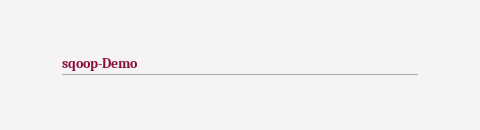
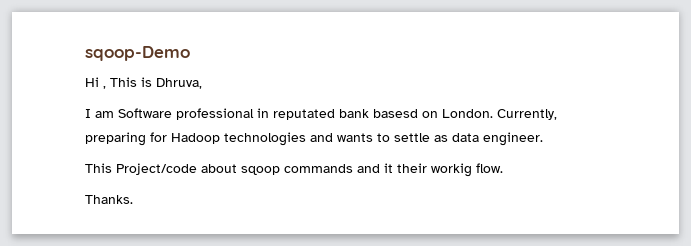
+ Hi , This is Dhruva,
+ I am Software professional in reputated bank basesd on London. Currently, preparing for Hadoop technologies and wants to settle as data engineer.
+ This Project/code about sqoop commands and it their workig flow.
+ Thanks.

